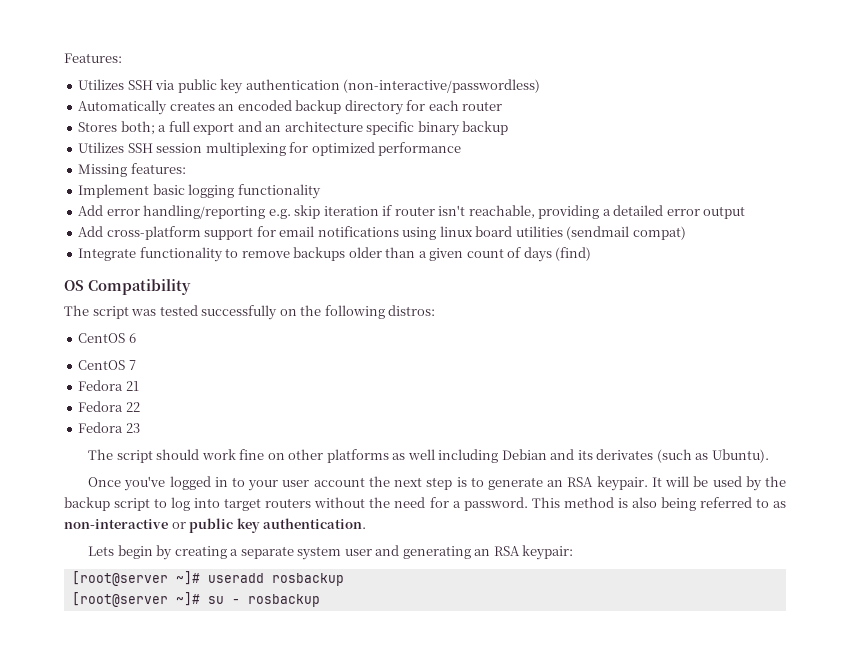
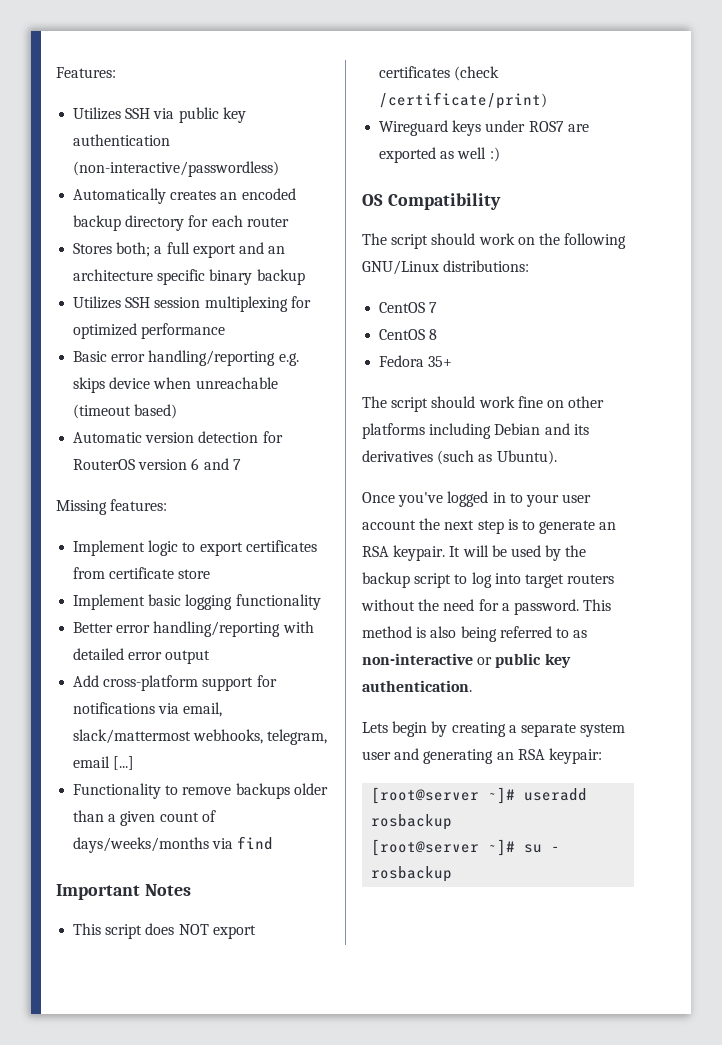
+ Basic error handling/reporting e.g. skips device when unreachable (timeout based)
+ Automatic version detection for RouterOS version 6 and 7
  Missing features:
+ Implement logic to export certificates from certificate store
- Add error handling/reporting e.g. skip iteration if router isn't reachable, providing a detailed error output
+ Better error handling/reporting with detailed error output
- Add cross-platform support for email notifications using linux board utilities (sendmail compat)
- Integrate functionality to remove backups older than a given count of days (find)
+ Add cross-platform support for notifications via email, slack/mattermost webhooks, telegram, email [...]
+ Functionality to remove backups older than a given count of days/weeks/months via find
+ Important Notes
+ This script does NOT export certificates (check /certificate/print)
+ Wireguard keys under ROS7 are exported as well :)
  OS Compatibility
- The script was tested successfully on the following distros:
- CentOS 6
+ The script should work on the following GNU/Linux distributions:
- Fedora 21
- Fedora 22
- Fedora 23
+ CentOS 8
+ Fedora 35+
- The script should work fine on other platforms as well including Debian and its derivates (such as Ubuntu).
+ The script should work fine on other platforms including Debian and its derivatives (such as Ubuntu).

